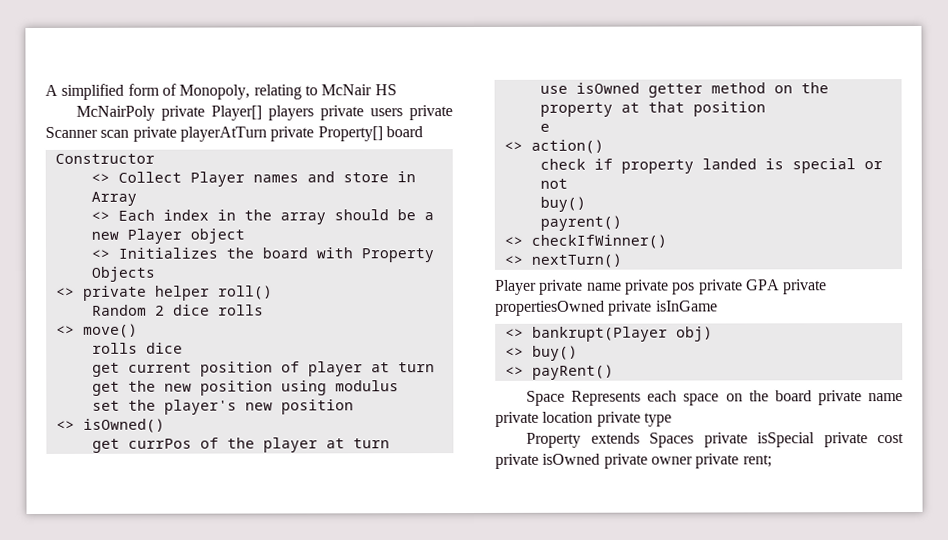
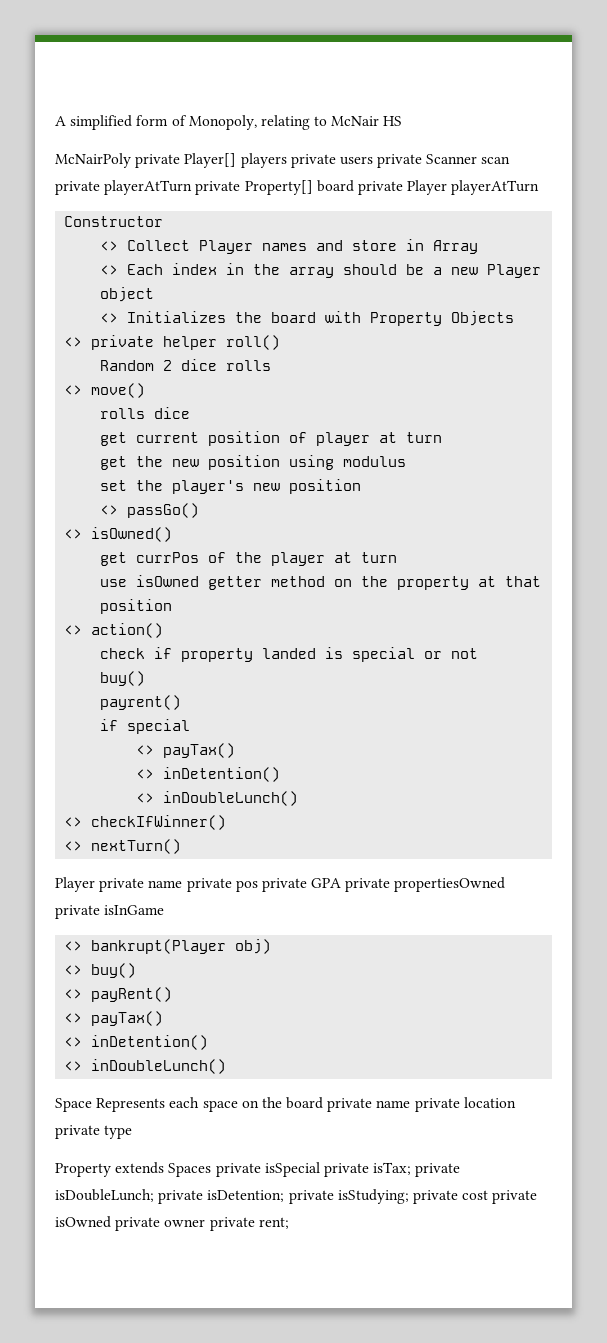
- McNairPoly private Player[] players private users private Scanner scan private playerAtTurn private Property[] board
+ McNairPoly private Player[] players private users private Scanner scan private playerAtTurn private Property[] board private Player playerAtTurn
+ <> passGo()
- e
+ if special
+ <> payTax()
+ <> inDetention()
+ <> inDoubleLunch()
  <> payRent()
+ <> payTax()
+ <> inDetention()
+ <> inDoubleLunch()
- Property extends Spaces private isSpecial private cost private isOwned private owner private rent;
+ Property extends Spaces private isSpecial private isTax; private isDoubleLunch; private isDetention; private isStudying; private cost private isOwned private owner private rent;

